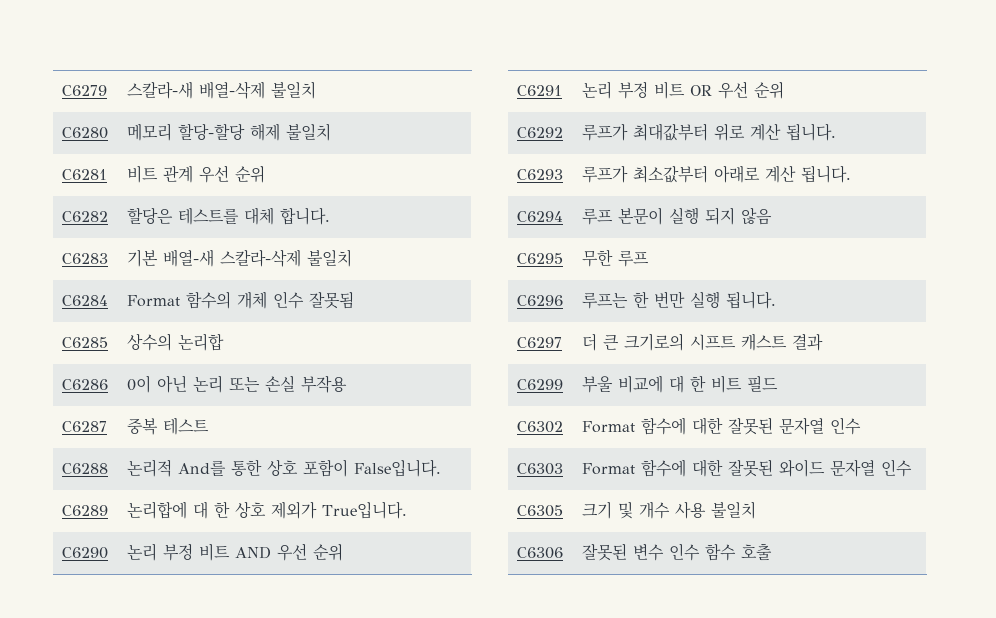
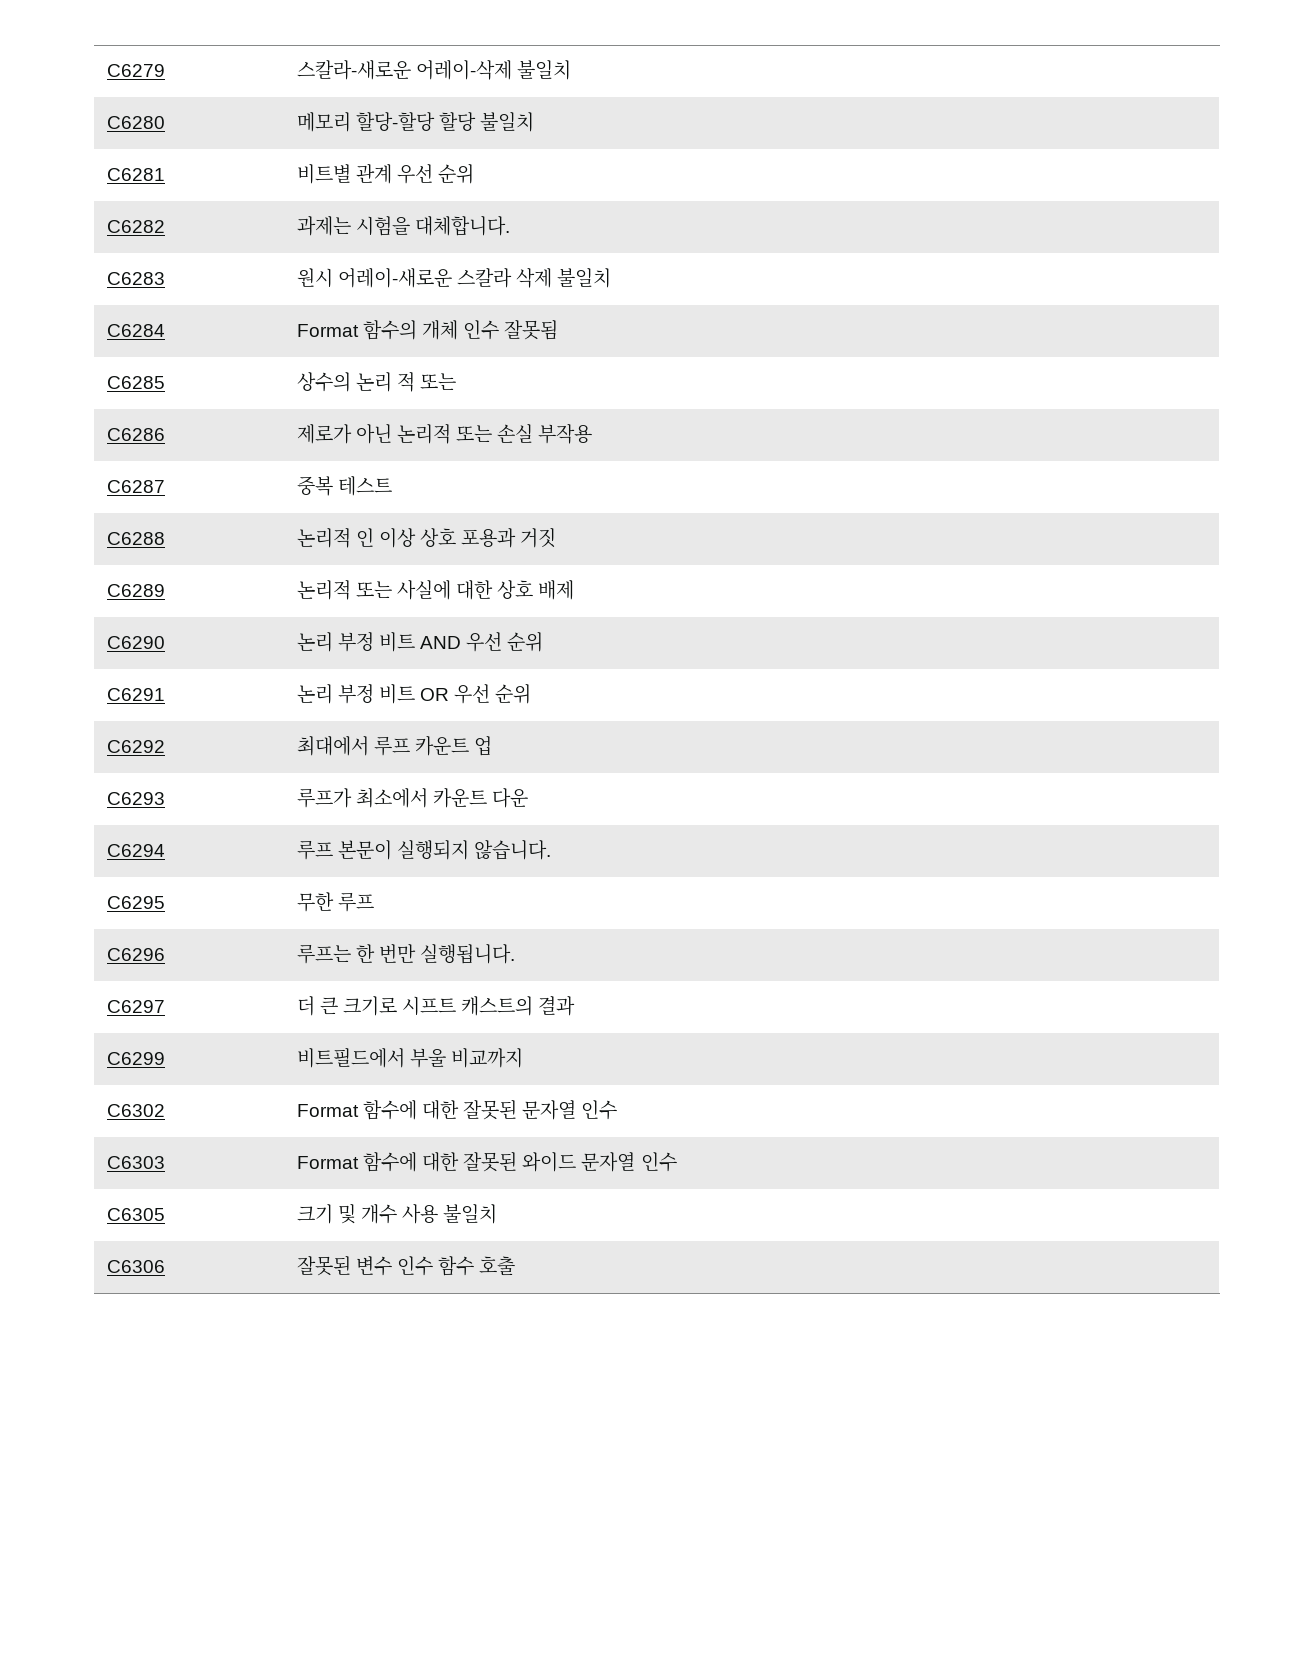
- C6279 | 스칼라-새 배열-삭제 불일치
+ C6279 | 스칼라-새로운 어레이-삭제 불일치
- C6280 | 메모리 할당-할당 해제 불일치
+ C6280 | 메모리 할당-할당 할당 불일치
- C6281 | 비트 관계 우선 순위
+ C6281 | 비트별 관계 우선 순위
- C6282 | 할당은 테스트를 대체 합니다.
- C6283 | 기본 배열-새 스칼라-삭제 불일치
+ C6282 | 과제는 시험을 대체합니다.
+ C6283 | 원시 어레이-새로운 스칼라 삭제 불일치
- C6285 | 상수의 논리합
- C6286 | 0이 아닌 논리 또는 손실 부작용
+ C6285 | 상수의 논리 적 또는
+ C6286 | 제로가 아닌 논리적 또는 손실 부작용
- C6288 | 논리적 And를 통한 상호 포함이 False입니다.
- C6289 | 논리합에 대 한 상호 제외가 True입니다.
+ C6288 | 논리적 인 이상 상호 포용과 거짓
+ C6289 | 논리적 또는 사실에 대한 상호 배제
- C6292 | 루프가 최대값부터 위로 계산 됩니다.
- C6293 | 루프가 최소값부터 아래로 계산 됩니다.
+ C6292 | 최대에서 루프 카운트 업
+ C6293 | 루프가 최소에서 카운트 다운
- C6294 | 루프 본문이 실행 되지 않음
+ C6294 | 루프 본문이 실행되지 않습니다.
- C6296 | 루프는 한 번만 실행 됩니다.
+ C6296 | 루프는 한 번만 실행됩니다.
- C6297 | 더 큰 크기로의 시프트 캐스트 결과
+ C6297 | 더 큰 크기로 시프트 캐스트의 결과
- C6299 | 부울 비교에 대 한 비트 필드
+ C6299 | 비트필드에서 부울 비교까지

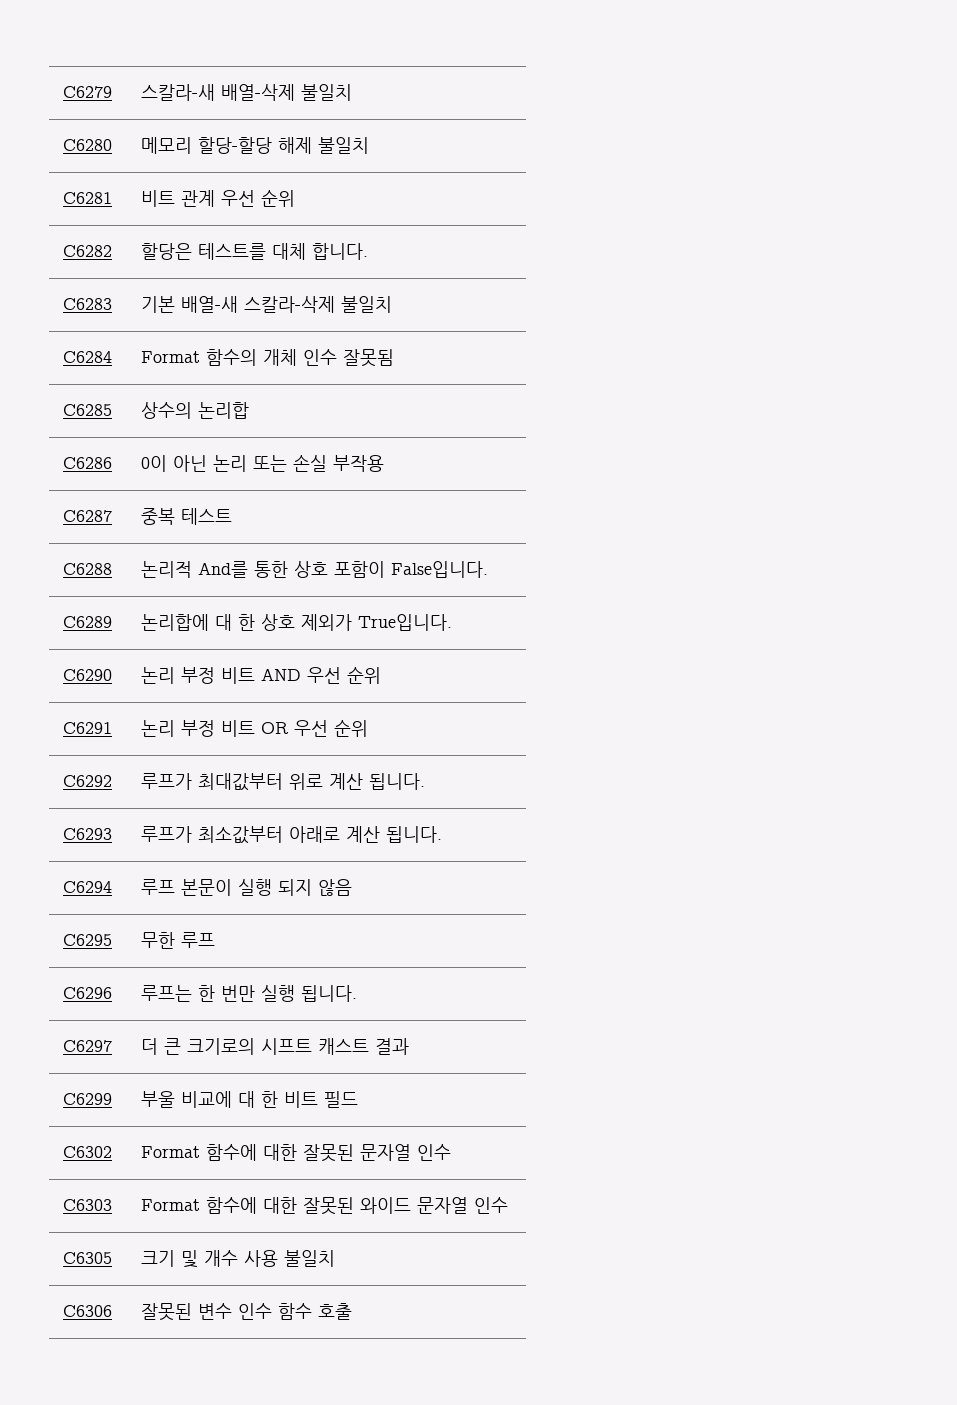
- C6279 | 스칼라-새로운 어레이-삭제 불일치
+ C6279 | 스칼라-새 배열-삭제 불일치
- C6280 | 메모리 할당-할당 할당 불일치
+ C6280 | 메모리 할당-할당 해제 불일치
- C6281 | 비트별 관계 우선 순위
+ C6281 | 비트 관계 우선 순위
- C6282 | 과제는 시험을 대체합니다.
- C6283 | 원시 어레이-새로운 스칼라 삭제 불일치
+ C6282 | 할당은 테스트를 대체 합니다.
+ C6283 | 기본 배열-새 스칼라-삭제 불일치
- C6285 | 상수의 논리 적 또는
- C6286 | 제로가 아닌 논리적 또는 손실 부작용
+ C6285 | 상수의 논리합
+ C6286 | 0이 아닌 논리 또는 손실 부작용
- C6288 | 논리적 인 이상 상호 포용과 거짓
- C6289 | 논리적 또는 사실에 대한 상호 배제
+ C6288 | 논리적 And를 통한 상호 포함이 False입니다.
+ C6289 | 논리합에 대 한 상호 제외가 True입니다.
- C6292 | 최대에서 루프 카운트 업
- C6293 | 루프가 최소에서 카운트 다운
+ C6292 | 루프가 최대값부터 위로 계산 됩니다.
+ C6293 | 루프가 최소값부터 아래로 계산 됩니다.
- C6294 | 루프 본문이 실행되지 않습니다.
+ C6294 | 루프 본문이 실행 되지 않음
- C6296 | 루프는 한 번만 실행됩니다.
+ C6296 | 루프는 한 번만 실행 됩니다.
- C6297 | 더 큰 크기로 시프트 캐스트의 결과
+ C6297 | 더 큰 크기로의 시프트 캐스트 결과
- C6299 | 비트필드에서 부울 비교까지
+ C6299 | 부울 비교에 대 한 비트 필드

